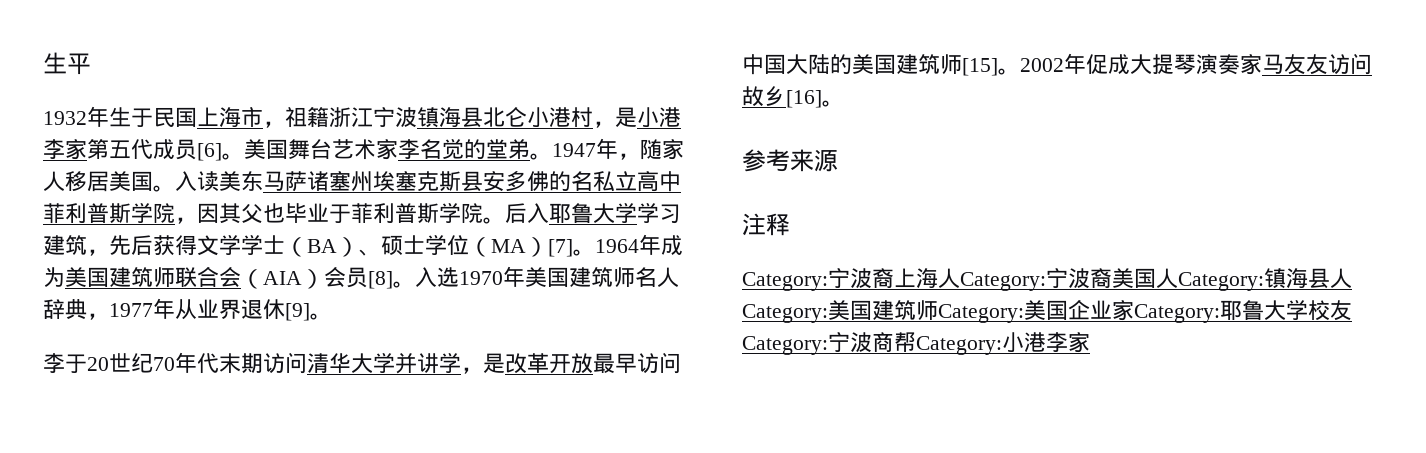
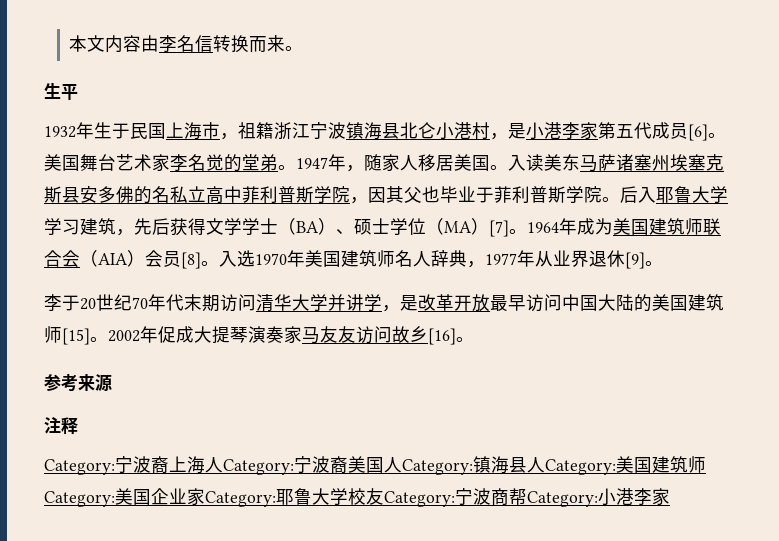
+ 本文内容由李名信转换而来。

